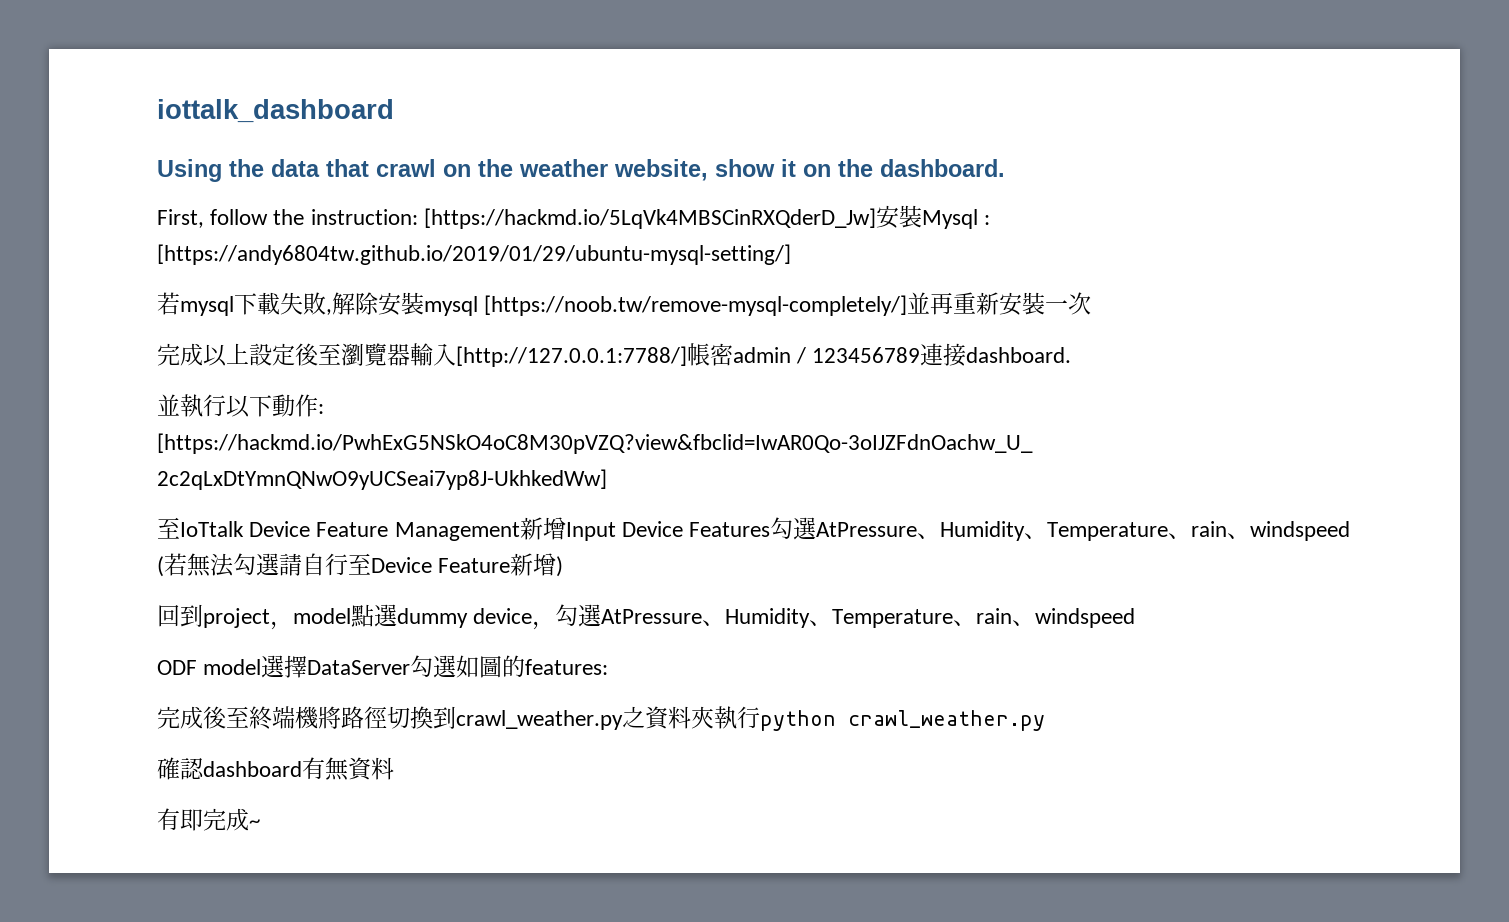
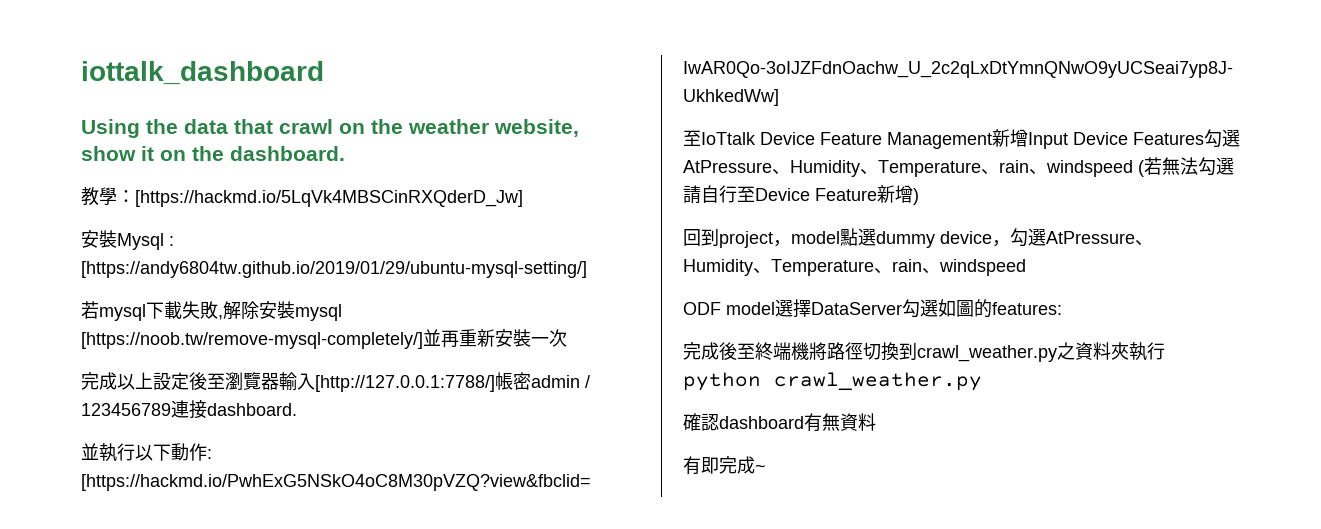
- First, follow the instruction: [https://hackmd.io/5LqVk4MBSCinRXQderD_Jw]安裝Mysql : [https://andy6804tw.github.io/2019/01/29/ubuntu-mysql-setting/]
+ 教學：[https://hackmd.io/5LqVk4MBSCinRXQderD_Jw]
+ 安裝Mysql : [https://andy6804tw.github.io/2019/01/29/ubuntu-mysql-setting/]

